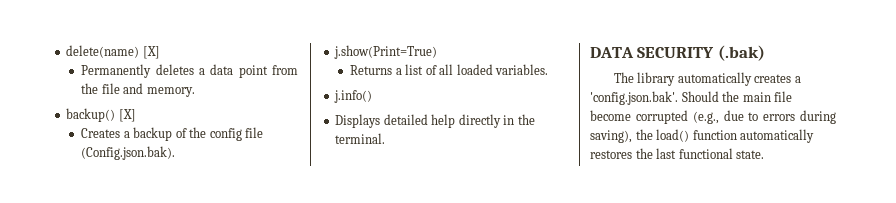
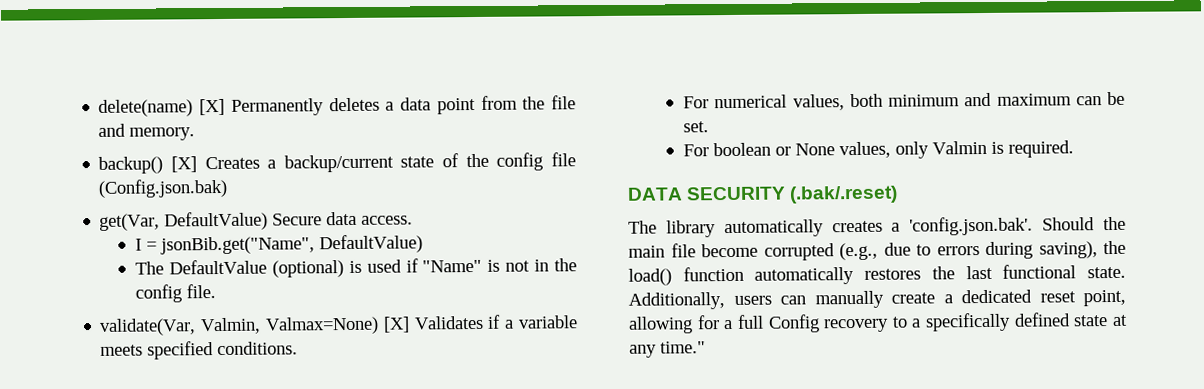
- delete(name) [X]
- Permanently deletes a data point from the file and memory.
+ delete(name) [X] Permanently deletes a data point from the file and memory.
- backup() [X]
- Creates a backup of the config file (Config.json.bak).
- j.show(Print=True)
- Returns a list of all loaded variables.
- j.info()
- Displays detailed help directly in the terminal.
+ backup() [X] Creates a backup/current state of the config file (Config.json.bak)
+ get(Var, DefaultValue) Secure data access.
+ I = jsonBib.get("Name", DefaultValue)
+ The DefaultValue (optional) is used if "Name" is not in the config file.
+ validate(Var, Valmin, Valmax=None) [X] Validates if a variable meets specified conditions.
+ For numerical values, both minimum and maximum can be set.
+ For boolean or None values, only Valmin is required.
- DATA SECURITY (.bak)
+ DATA SECURITY (.bak/.reset)
+ Additionally, users can manually create a dedicated reset point, allowing for a full Config recovery to a specifically defined state at any time."

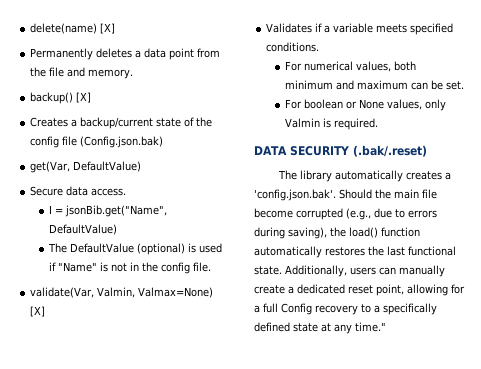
- delete(name) [X] Permanently deletes a data point from the file and memory.
+ delete(name) [X]
+ Permanently deletes a data point from the file and memory.
- backup() [X] Creates a backup/current state of the config file (Config.json.bak)
+ backup() [X]
+ Creates a backup/current state of the config file (Config.json.bak)
- get(Var, DefaultValue) Secure data access.
+ get(Var, DefaultValue)
+ Secure data access.
- validate(Var, Valmin, Valmax=None) [X] Validates if a variable meets specified conditions.
+ validate(Var, Valmin, Valmax=None) [X]
+ Validates if a variable meets specified conditions.

